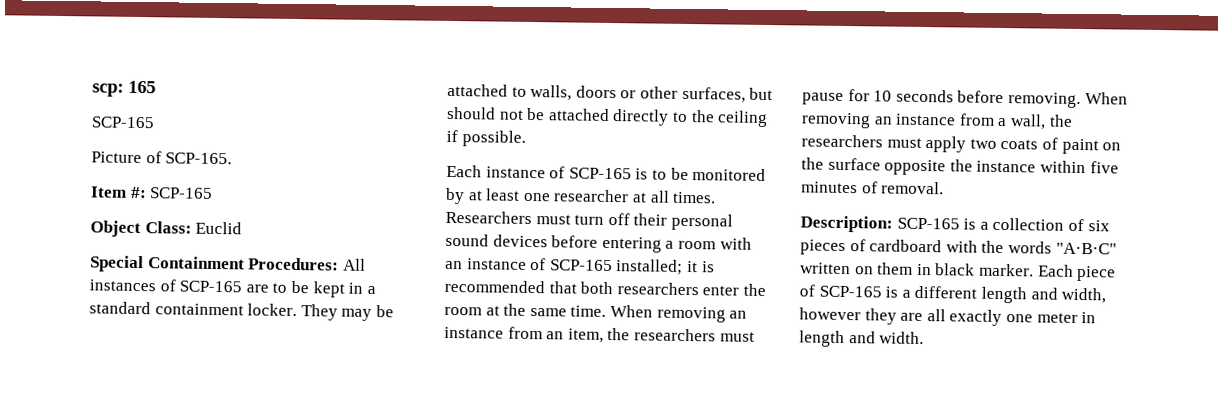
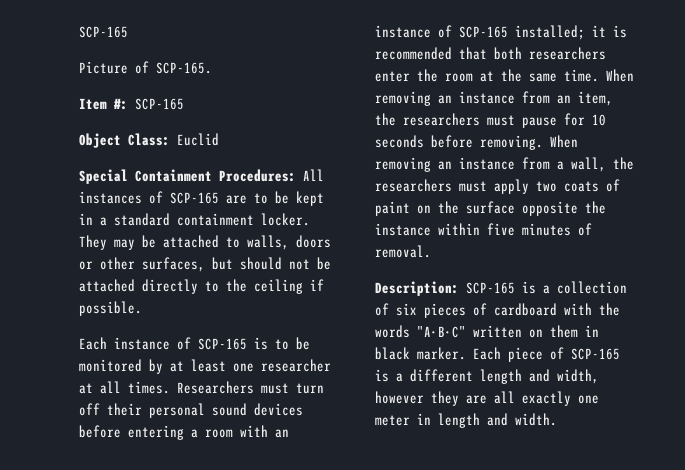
- scp: 165

